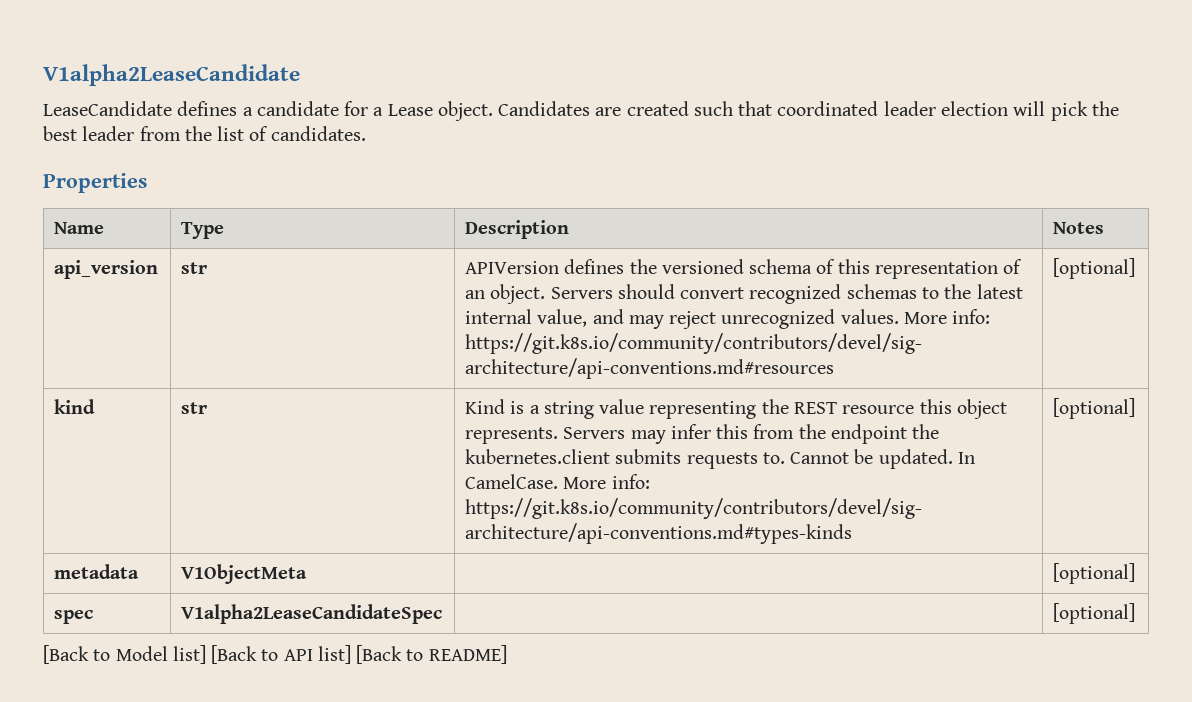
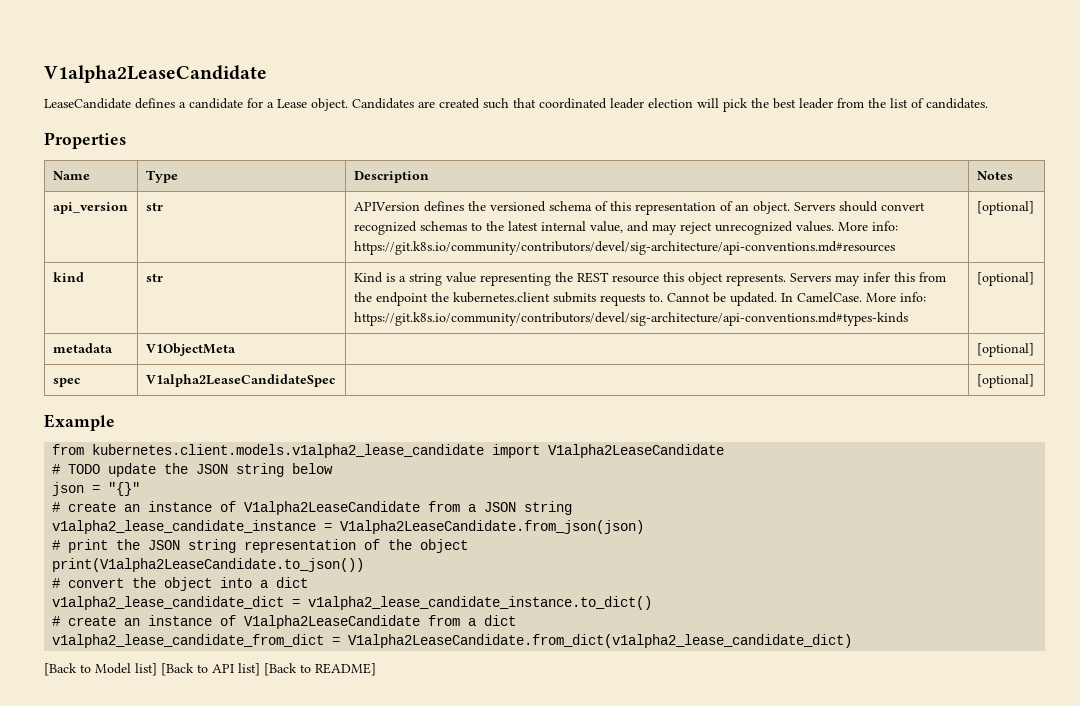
+ Example
+ from kubernetes.client.models.v1alpha2_lease_candidate import V1alpha2LeaseCandidate
+ # TODO update the JSON string below
+ json = "{}"
+ # create an instance of V1alpha2LeaseCandidate from a JSON string
+ v1alpha2_lease_candidate_instance = V1alpha2LeaseCandidate.from_json(json)
+ # print the JSON string representation of the object
+ print(V1alpha2LeaseCandidate.to_json())
+ # convert the object into a dict
+ v1alpha2_lease_candidate_dict = v1alpha2_lease_candidate_instance.to_dict()
+ # create an instance of V1alpha2LeaseCandidate from a dict
+ v1alpha2_lease_candidate_from_dict = V1alpha2LeaseCandidate.from_dict(v1alpha2_lease_candidate_dict)

